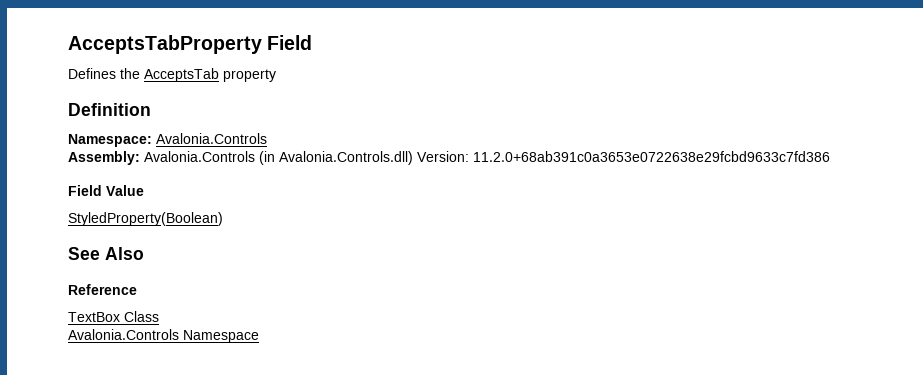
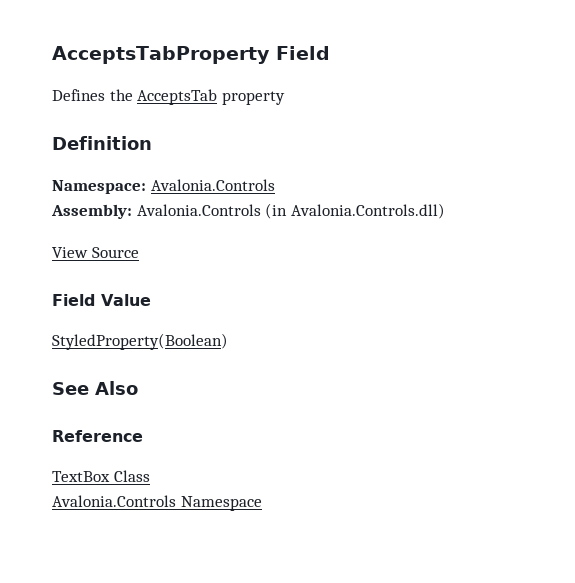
- Assembly: Avalonia.Controls (in Avalonia.Controls.dll) Version: 11.2.0+68ab391c0a3653e0722638e29fcbd9633c7fd386
+ Assembly: Avalonia.Controls (in Avalonia.Controls.dll)
+ View Source

